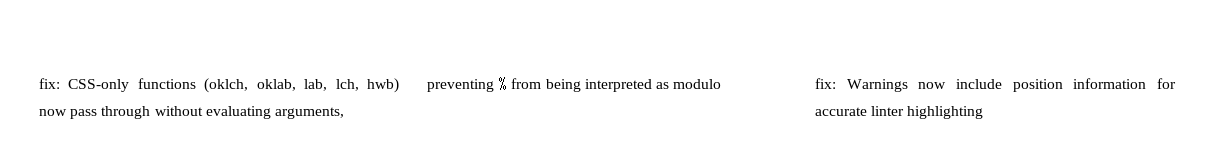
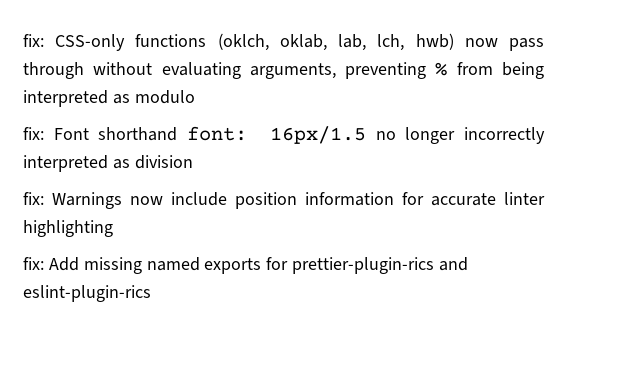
+ fix: Font shorthand font: 16px/1.5 no longer incorrectly interpreted as division
+ fix: Add missing named exports for prettier-plugin-rics and eslint-plugin-rics

